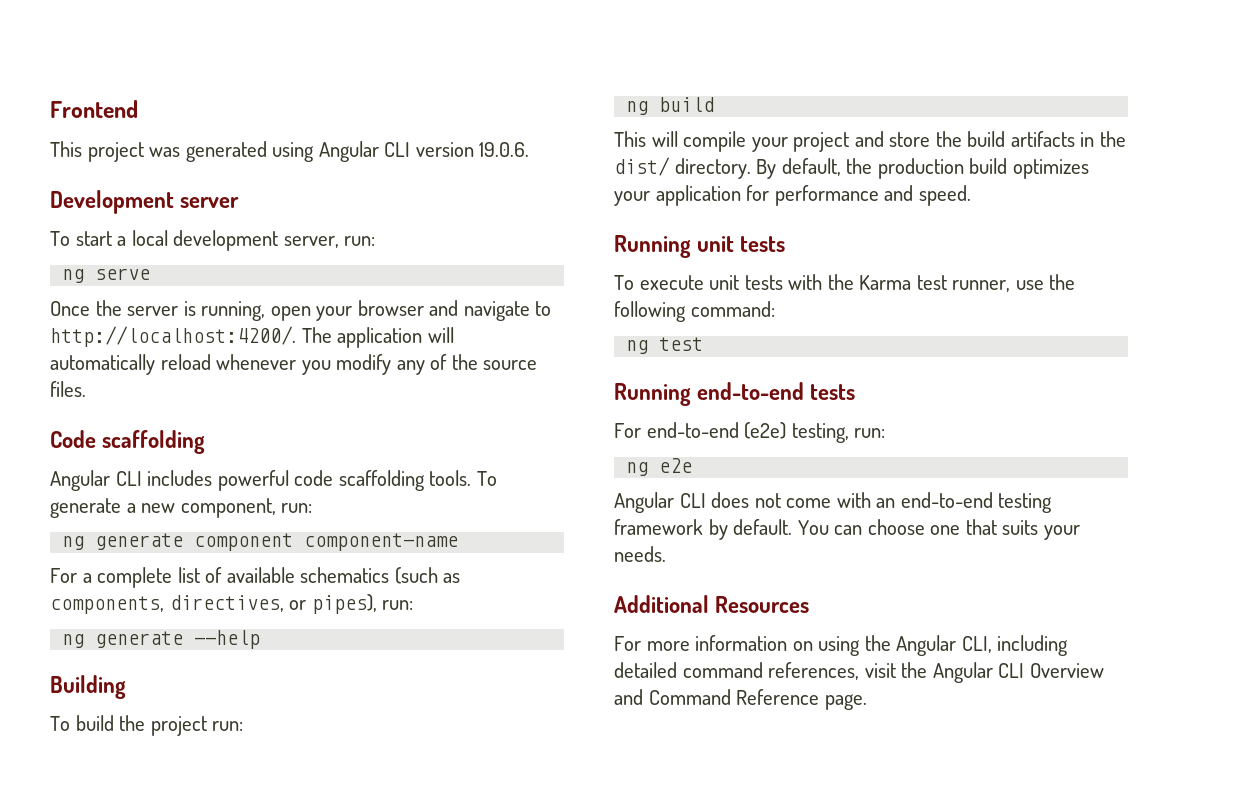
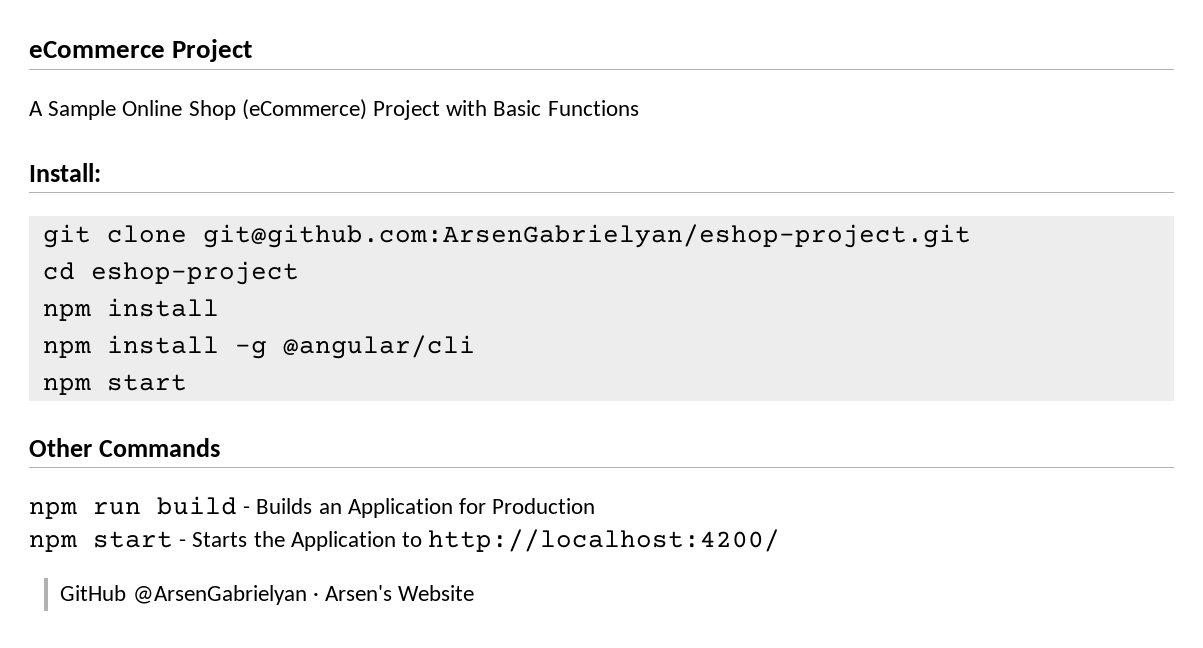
- Frontend
- This project was generated using Angular CLI version 19.0.6.
- Development server
- To start a local development server, run:
- ng serve
- Once the server is running, open your browser and navigate to http://localhost:4200/. The application will automatically reload whenever you modify any of the source files.
- Code scaffolding
- Angular CLI includes powerful code scaffolding tools. To generate a new component, run:
- ng generate component component-name
- For a complete list of available schematics (such as components, directives, or pipes), run:
- ng generate --help
- Building
- To build the project run:
- ng build
- This will compile your project and store the build artifacts in the dist/ directory. By default, the production build optimizes your application for performance and speed.
- Running unit tests
- To execute unit tests with the Karma test runner, use the following command:
- ng test
- Running end-to-end tests
- For end-to-end (e2e) testing, run:
- ng e2e
- Angular CLI does not come with an end-to-end testing framework by default. You can choose one that suits your needs.
- Additional Resources
- For more information on using the Angular CLI, including detailed command references, visit the Angular CLI Overview and Command Reference page.
+ eCommerce Project
+ A Sample Online Shop (eCommerce) Project with Basic Functions
+ Install:
+ git clone git@github.com:ArsenGabrielyan/eshop-project.git
+ cd eshop-project
+ npm install
+ npm install -g @angular/cli
+ npm start
+ Other Commands
+ npm run build - Builds an Application for Production
+ npm start - Starts the Application to http://localhost:4200/
+ GitHub @ArsenGabrielyan · Arsen's Website

